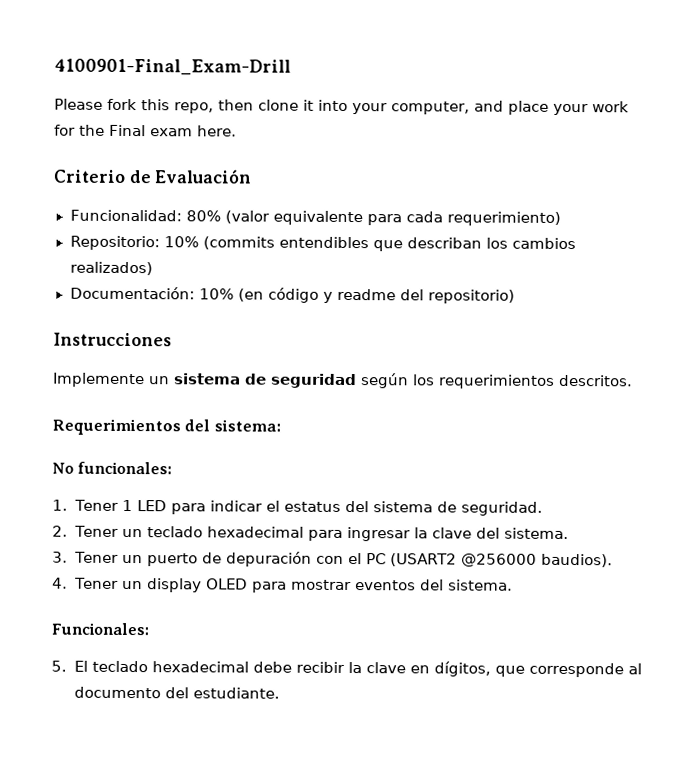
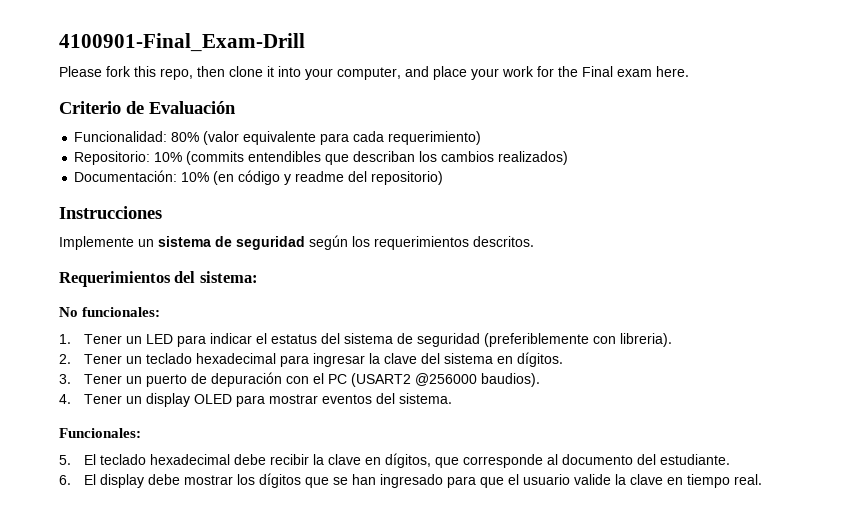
- 1. Tener 1 LED para indicar el estatus del sistema de seguridad.
+ 1. Tener un LED para indicar el estatus del sistema de seguridad (preferiblemente con libreria).
- 2. Tener un teclado hexadecimal para ingresar la clave del sistema.
+ 2. Tener un teclado hexadecimal para ingresar la clave del sistema en dígitos.
+ 6. El display debe mostrar los dígitos que se han ingresado para que el usuario valide la clave en tiempo real.

